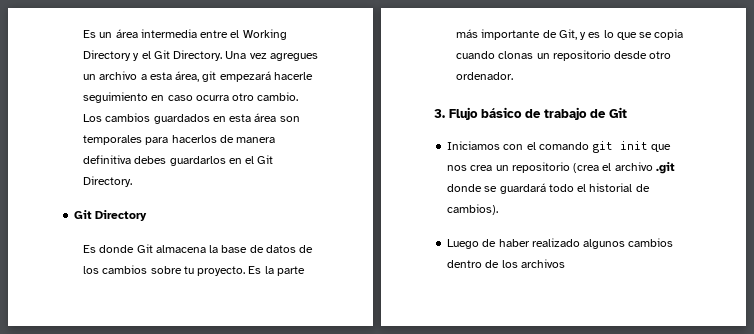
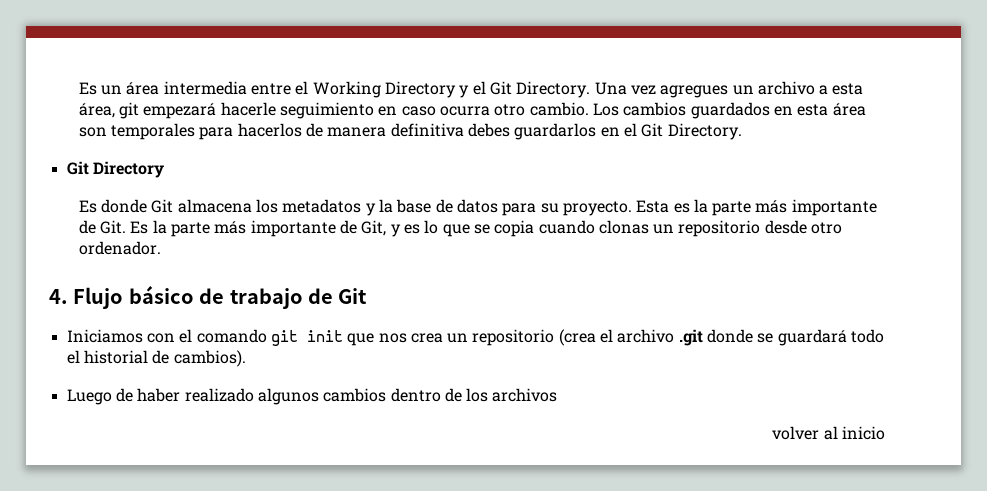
- Es donde Git almacena la base de datos de los cambios sobre tu proyecto. Es la parte más importante de Git, y es lo que se copia cuando clonas un repositorio desde otro ordenador.
+ Es donde Git almacena los metadatos y la base de datos para su proyecto. Esta es la parte más importante de Git. Es la parte más importante de Git, y es lo que se copia cuando clonas un repositorio desde otro ordenador.
- 3. Flujo básico de trabajo de Git
+ 4. Flujo básico de trabajo de Git
+ volver al inicio

